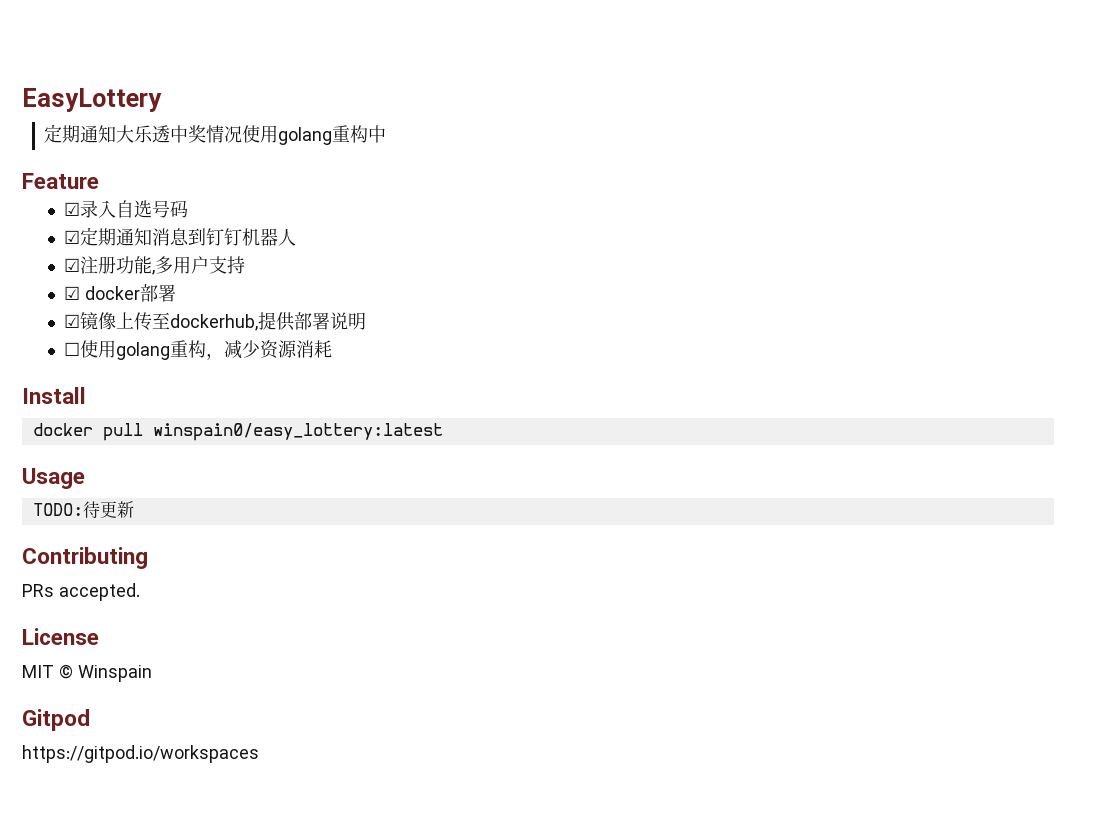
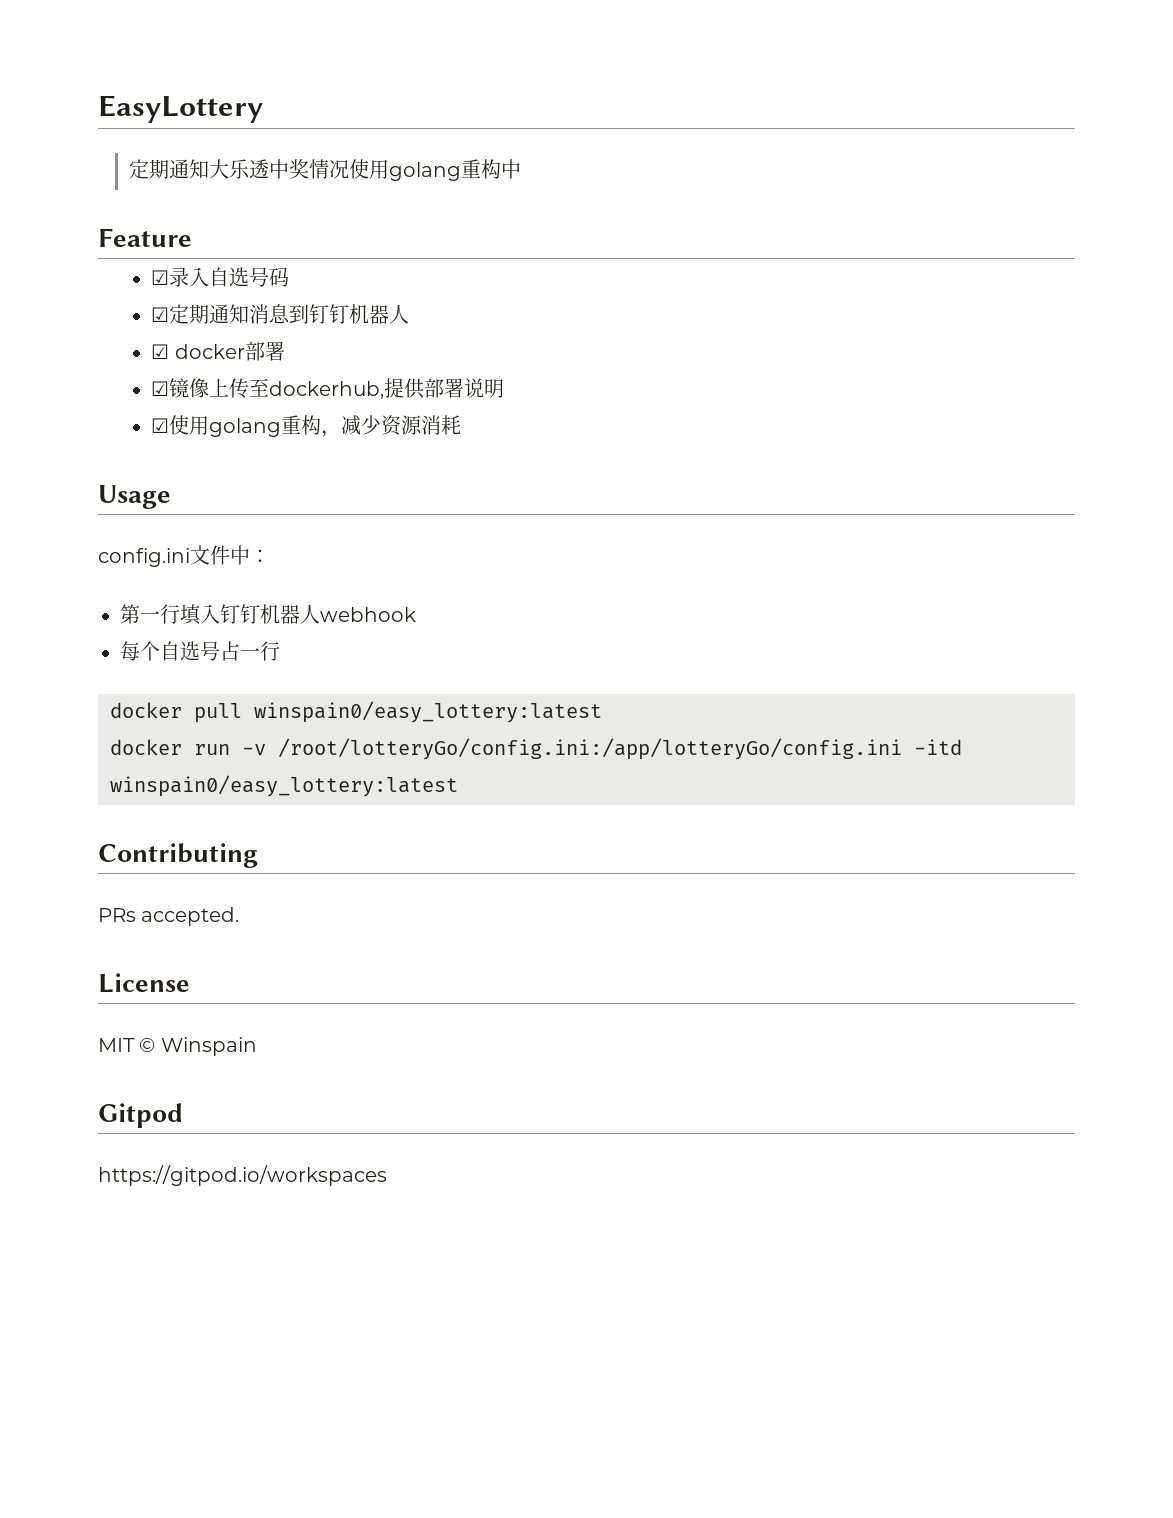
- ☑注册功能,多用户支持
- ☐使用golang重构，减少资源消耗
+ ☑使用golang重构，减少资源消耗
- Install
+ Usage
+ config.ini文件中：
+ 第一行填入钉钉机器人webhook
+ 每个自选号占一行
  docker pull winspain0/easy_lottery:latest
- Usage
- TODO:待更新
+ docker run -v /root/lotteryGo/config.ini:/app/lotteryGo/config.ini -itd winspain0/easy_lottery:latest

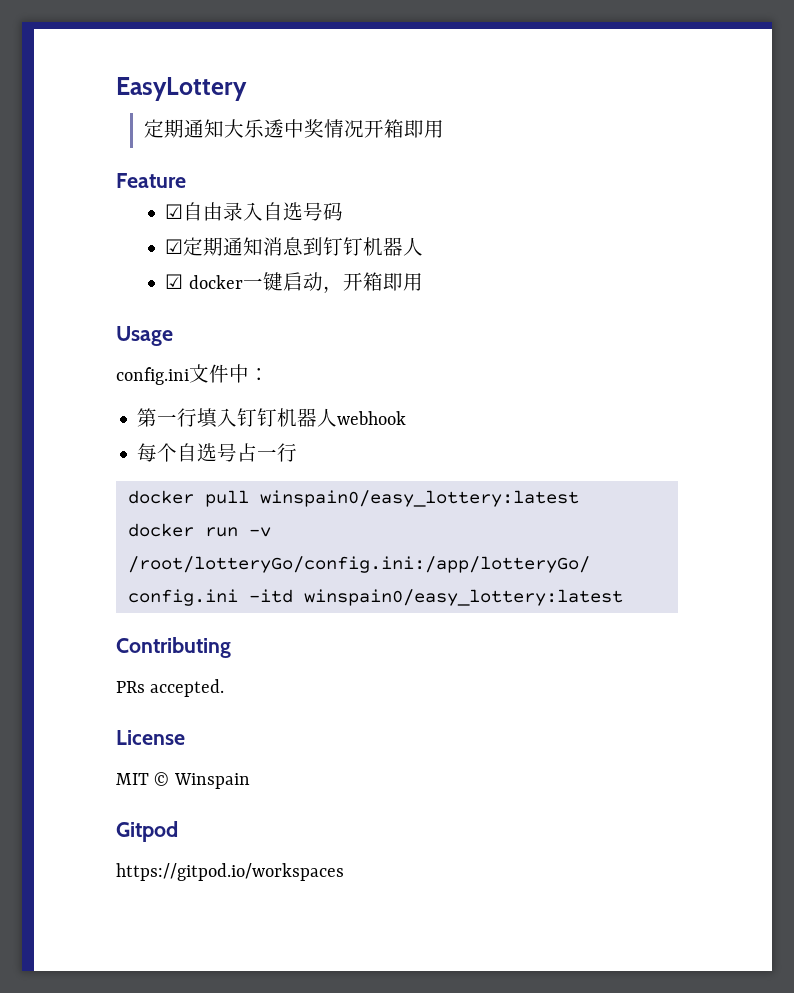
- 定期通知大乐透中奖情况使用golang重构中
+ 定期通知大乐透中奖情况开箱即用
- ☑录入自选号码
+ ☑自由录入自选号码
- ☑ docker部署
- ☑镜像上传至dockerhub,提供部署说明
- ☑使用golang重构，减少资源消耗
+ ☑ docker一键启动，开箱即用

